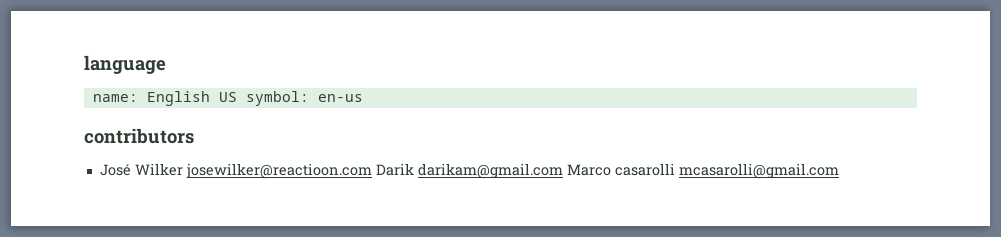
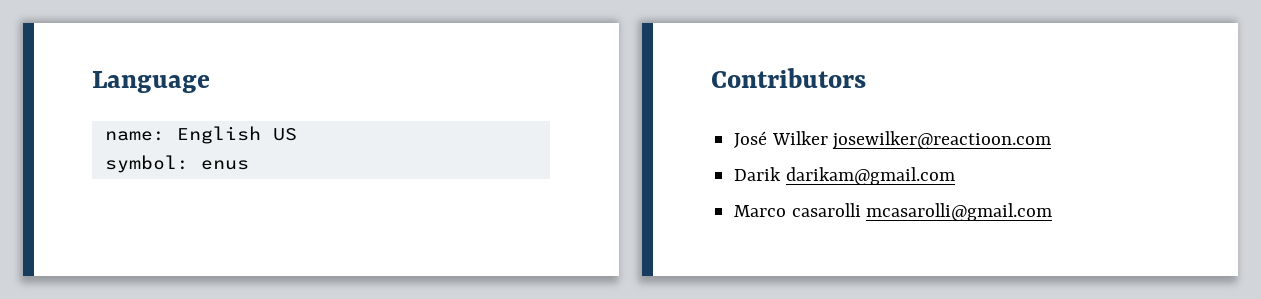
- language
+ Language
- name: English US symbol: en-us
- contributors
+ name: English US
+ symbol: enus
+ Contributors
- José Wilker josewilker@reactioon.com Darik darikam@gmail.com Marco casarolli mcasarolli@gmail.com
+ José Wilker josewilker@reactioon.com
+ Darik darikam@gmail.com
+ Marco casarolli mcasarolli@gmail.com

